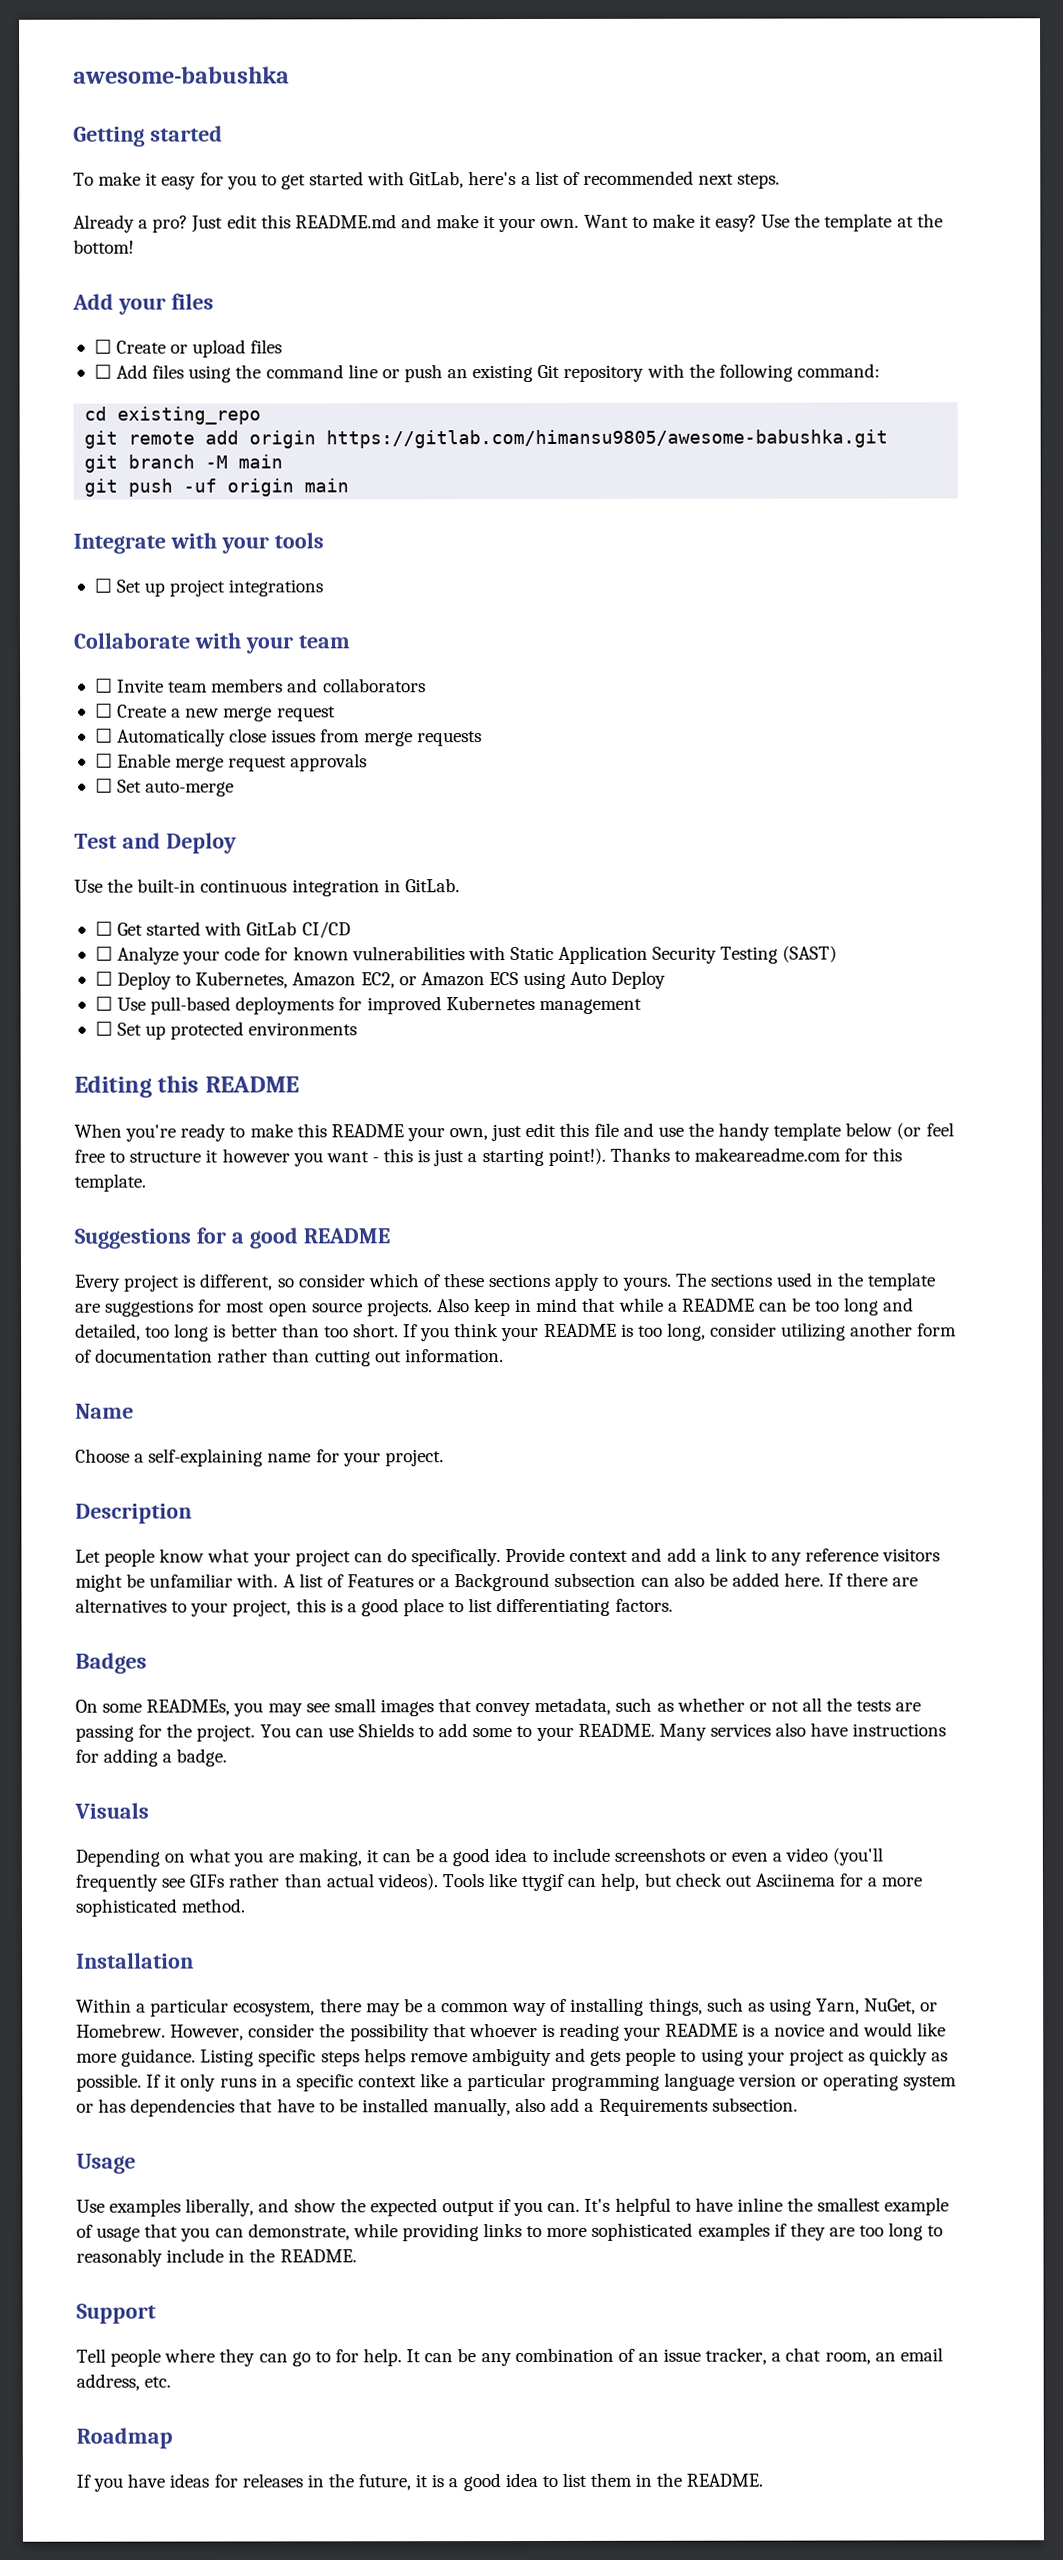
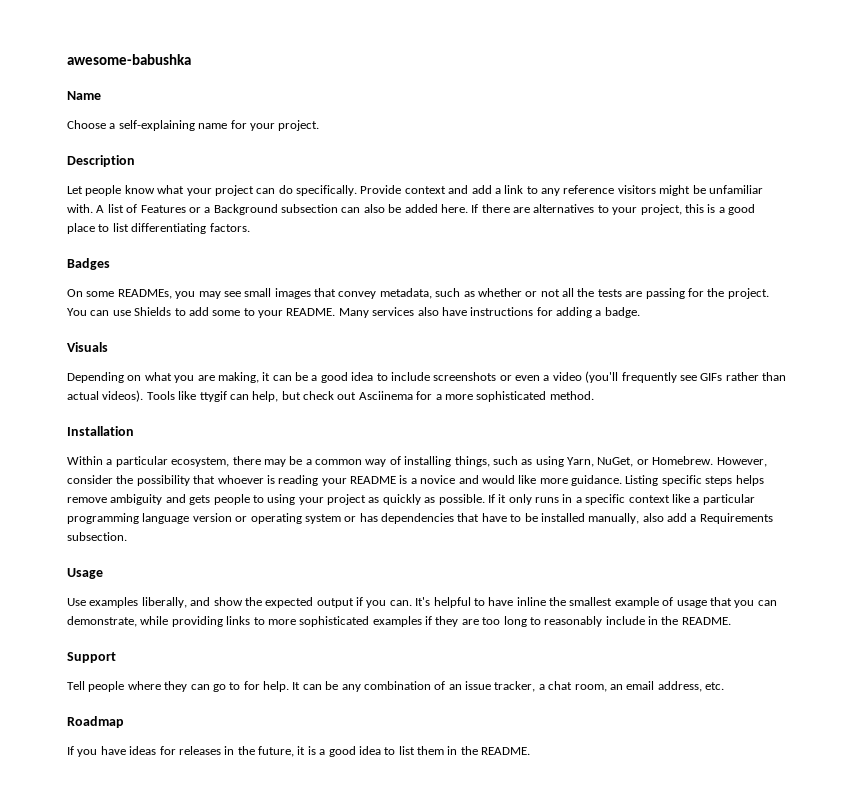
- Getting started
- To make it easy for you to get started with GitLab, here's a list of recommended next steps.
- Already a pro? Just edit this README.md and make it your own. Want to make it easy? Use the template at the bottom!
- Add your files
- ☐ Create or upload files
- ☐ Add files using the command line or push an existing Git repository with the following command:
- cd existing_repo
- git remote add origin https://gitlab.com/himansu9805/awesome-babushka.git
- git branch -M main
- git push -uf origin main
- Integrate with your tools
- ☐ Set up project integrations
- Collaborate with your team
- ☐ Invite team members and collaborators
- ☐ Create a new merge request
- ☐ Automatically close issues from merge requests
- ☐ Enable merge request approvals
- ☐ Set auto-merge
- Test and Deploy
- Use the built-in continuous integration in GitLab.
- ☐ Get started with GitLab CI/CD
- ☐ Analyze your code for known vulnerabilities with Static Application Security Testing (SAST)
- ☐ Deploy to Kubernetes, Amazon EC2, or Amazon ECS using Auto Deploy
- ☐ Use pull-based deployments for improved Kubernetes management
- ☐ Set up protected environments
- Editing this README
- When you're ready to make this README your own, just edit this file and use the handy template below (or feel free to structure it however you want - this is just a starting point!). Thanks to makeareadme.com for this template.
- Suggestions for a good README
- Every project is different, so consider which of these sections apply to yours. The sections used in the template are suggestions for most open source projects. Also keep in mind that while a README can be too long and detailed, too long is better than too short. If you think your README is too long, consider utilizing another form of documentation rather than cutting out information.

